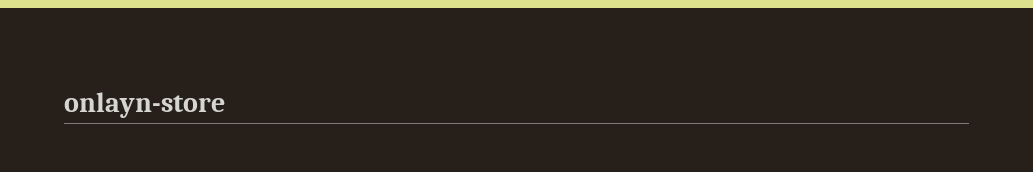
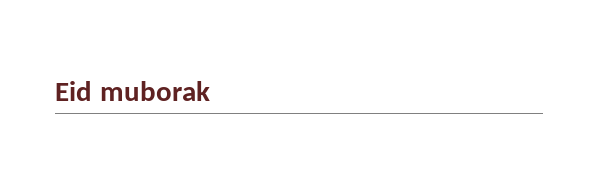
- onlayn-store
+ Eid muborak

